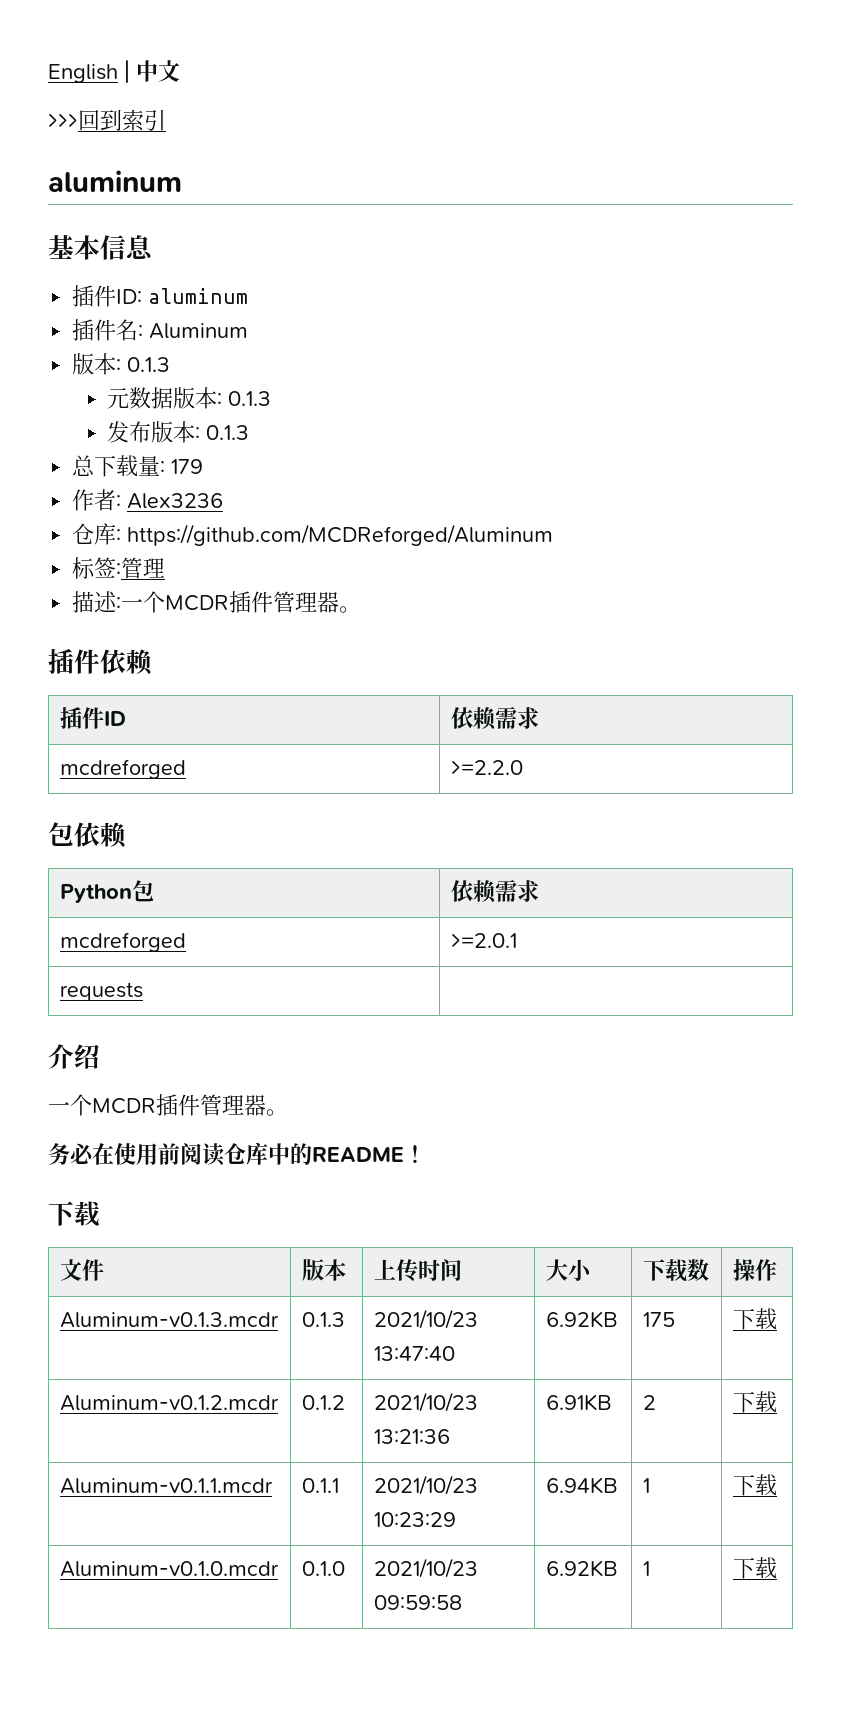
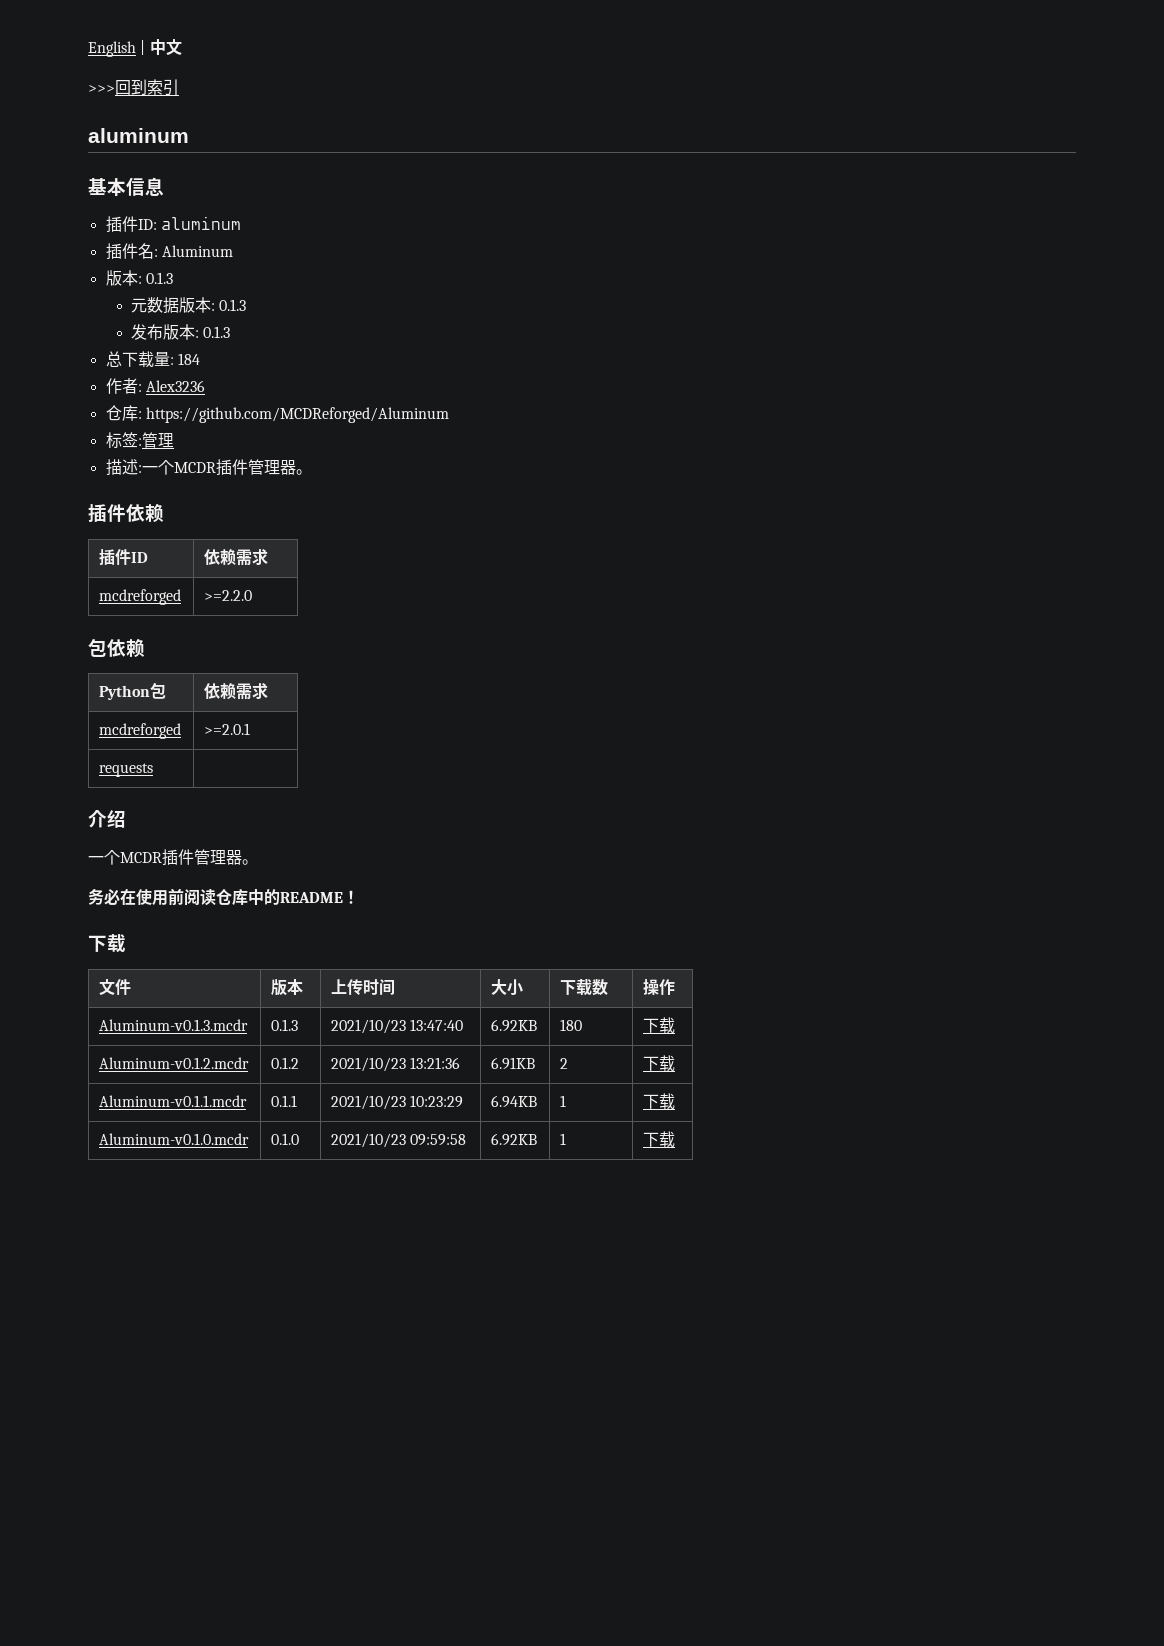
- 总下载量: 179
+ 总下载量: 184
- Aluminum-v0.1.3.mcdr | 0.1.3 | 2021/10/23 13:47:40 | 6.92KB | 175 | 下载
+ Aluminum-v0.1.3.mcdr | 0.1.3 | 2021/10/23 13:47:40 | 6.92KB | 180 | 下载

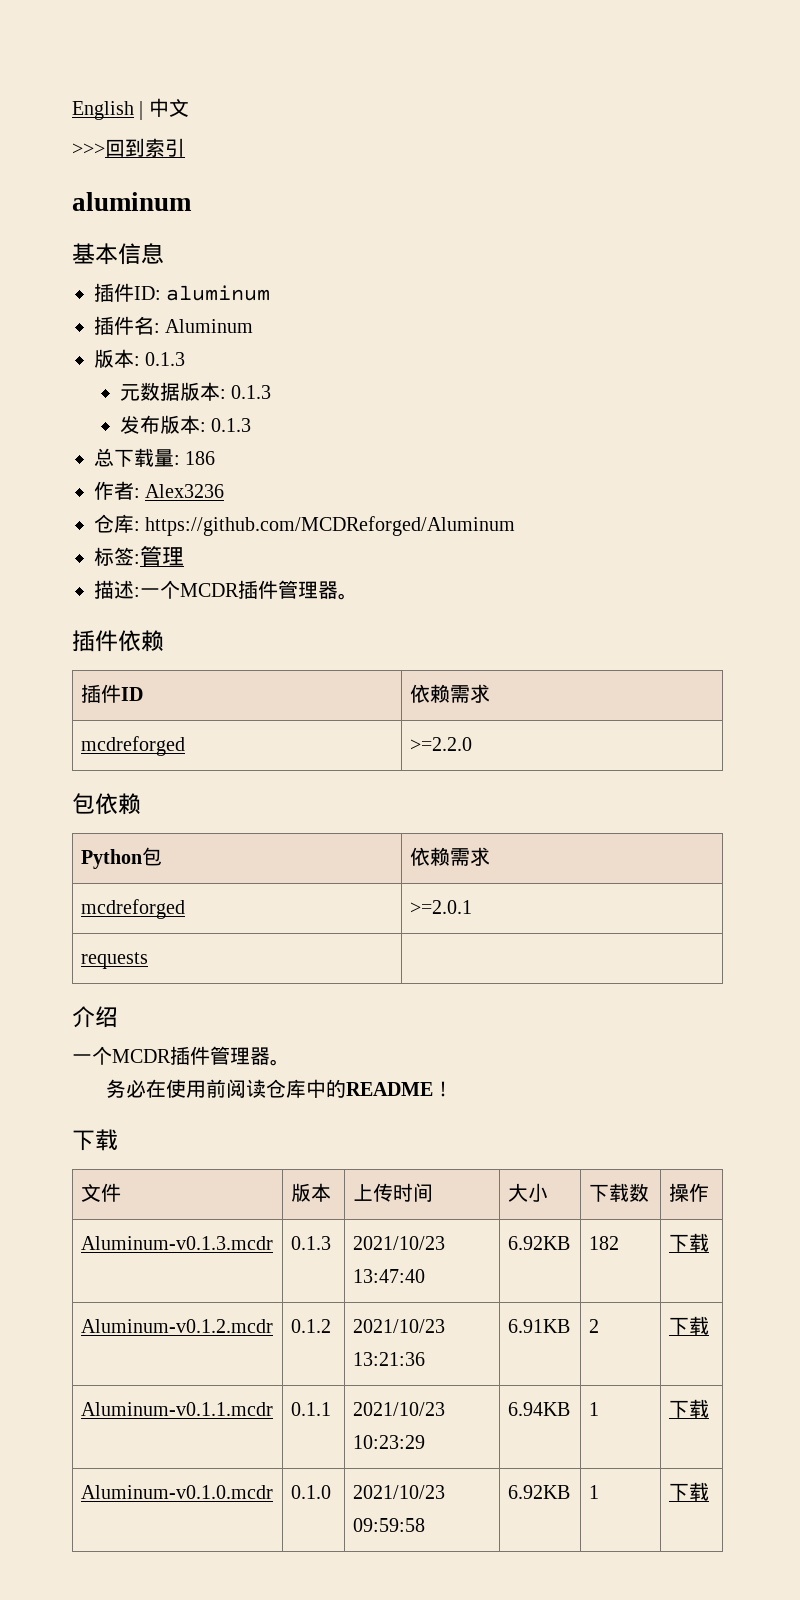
- 总下载量: 184
+ 总下载量: 186
- Aluminum-v0.1.3.mcdr | 0.1.3 | 2021/10/23 13:47:40 | 6.92KB | 180 | 下载
+ Aluminum-v0.1.3.mcdr | 0.1.3 | 2021/10/23 13:47:40 | 6.92KB | 182 | 下载

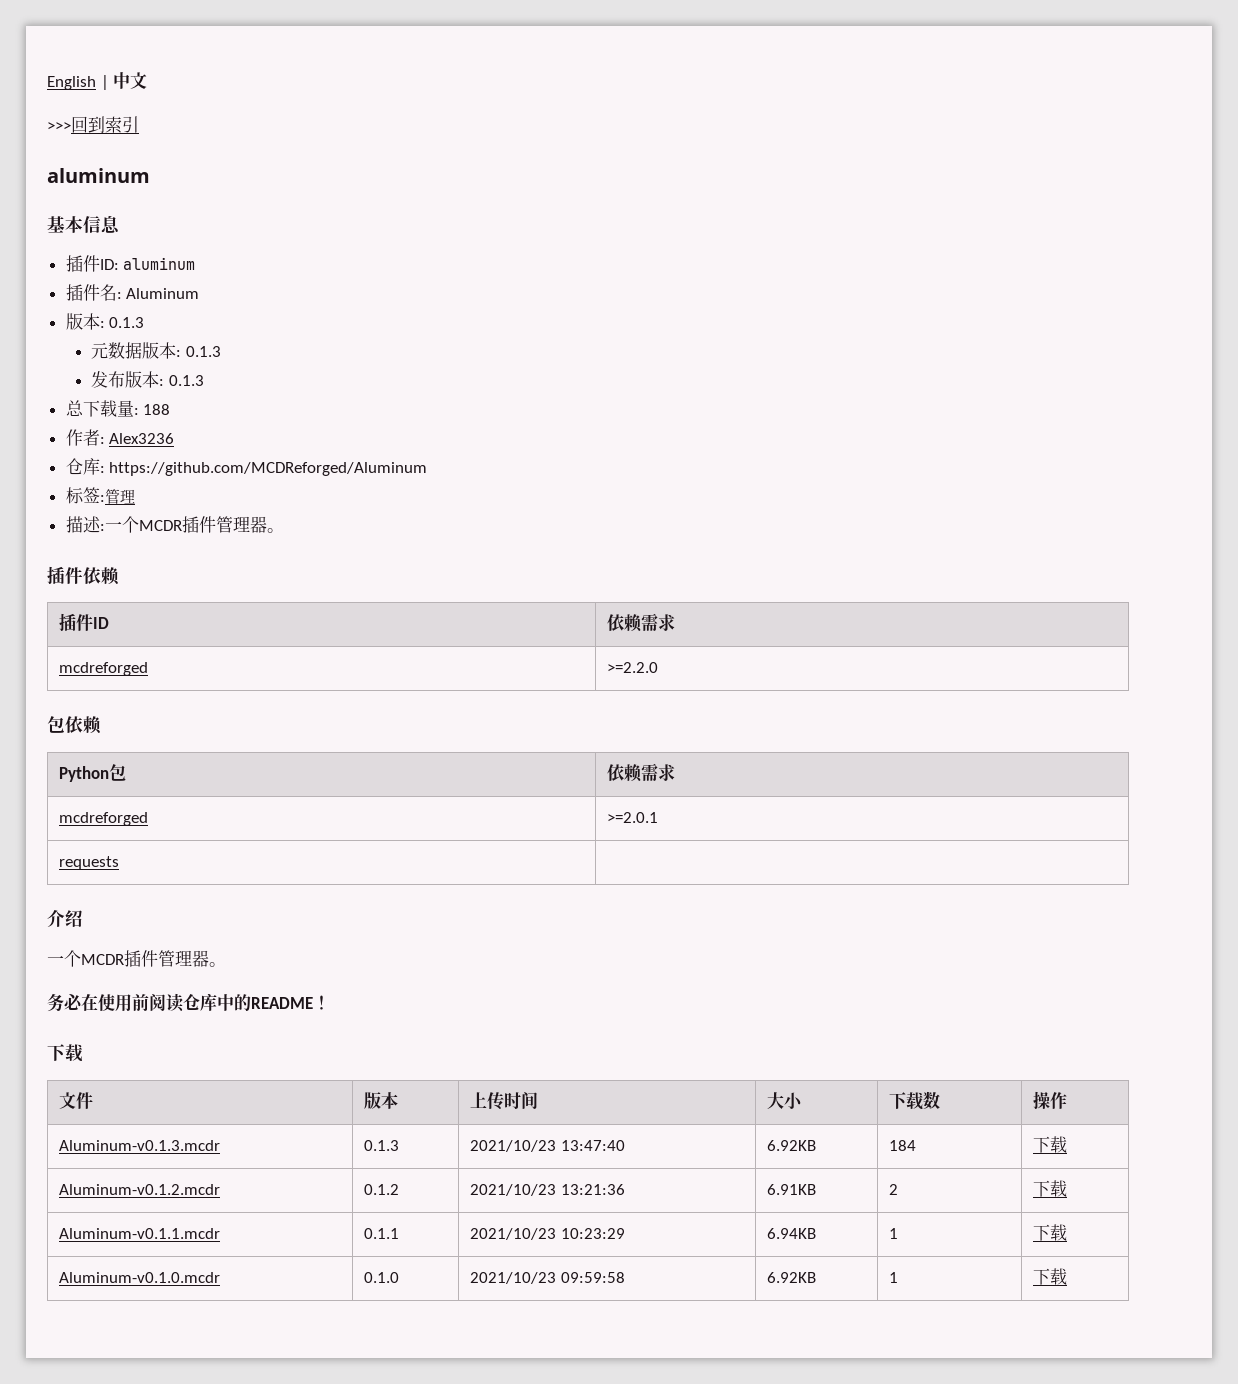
- 总下载量: 186
+ 总下载量: 188
- Aluminum-v0.1.3.mcdr | 0.1.3 | 2021/10/23 13:47:40 | 6.92KB | 182 | 下载
+ Aluminum-v0.1.3.mcdr | 0.1.3 | 2021/10/23 13:47:40 | 6.92KB | 184 | 下载

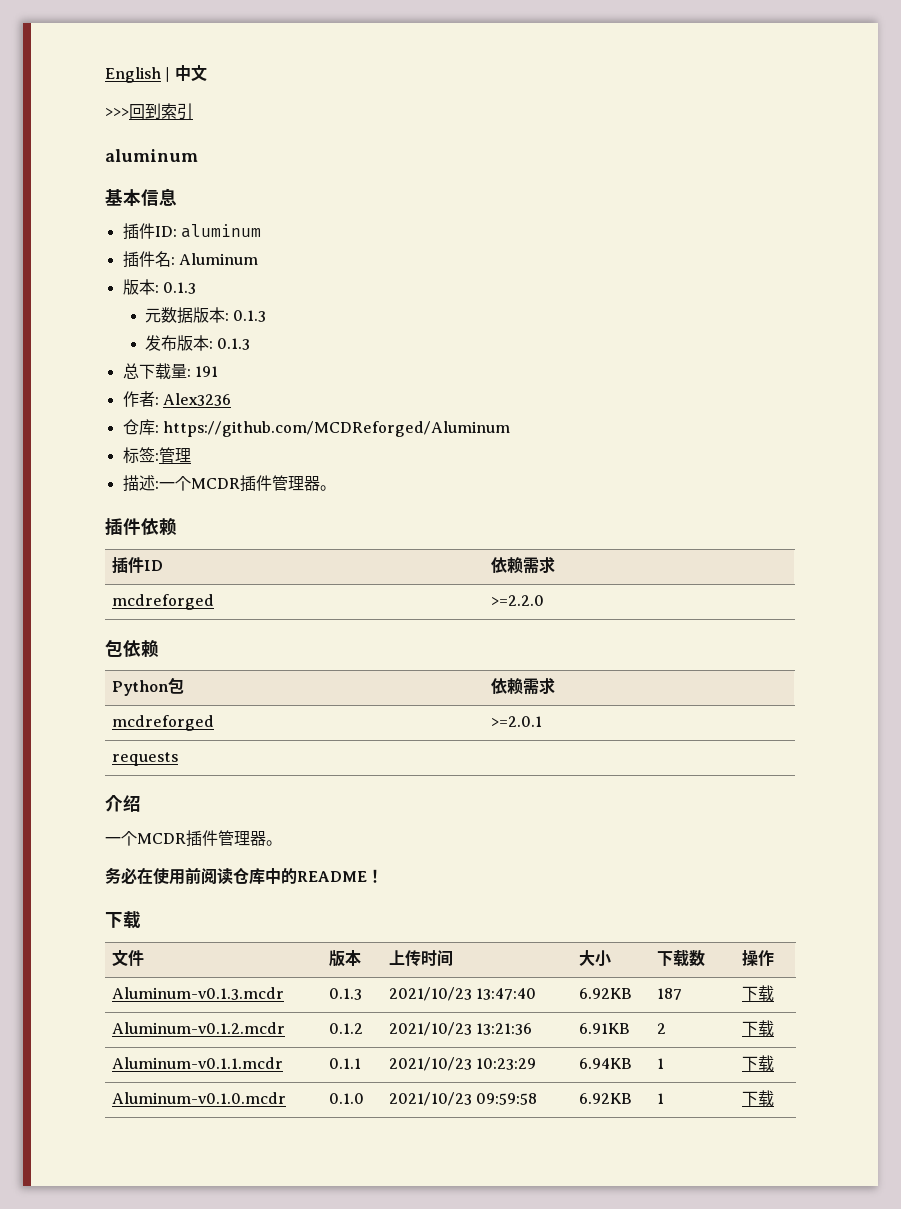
- 总下载量: 188
+ 总下载量: 191
- Aluminum-v0.1.3.mcdr | 0.1.3 | 2021/10/23 13:47:40 | 6.92KB | 184 | 下载
+ Aluminum-v0.1.3.mcdr | 0.1.3 | 2021/10/23 13:47:40 | 6.92KB | 187 | 下载

